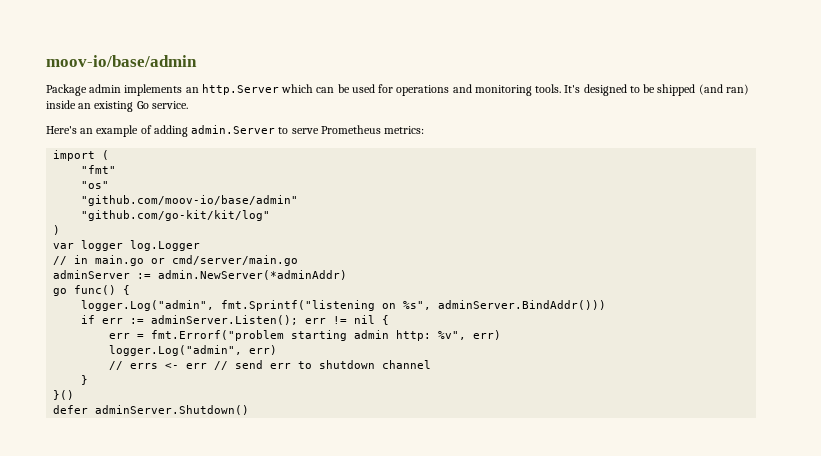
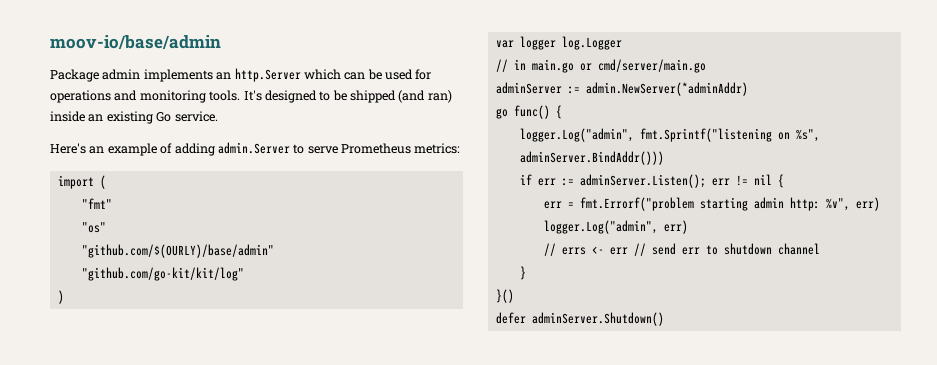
- "github.com/moov-io/base/admin"
+ "github.com/$(OURLY)/base/admin"

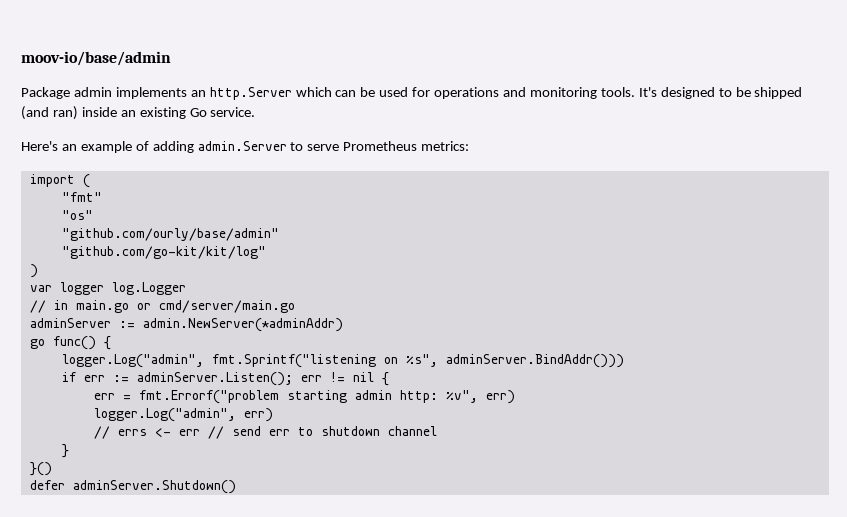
- "github.com/$(OURLY)/base/admin"
+ "github.com/ourly/base/admin"

